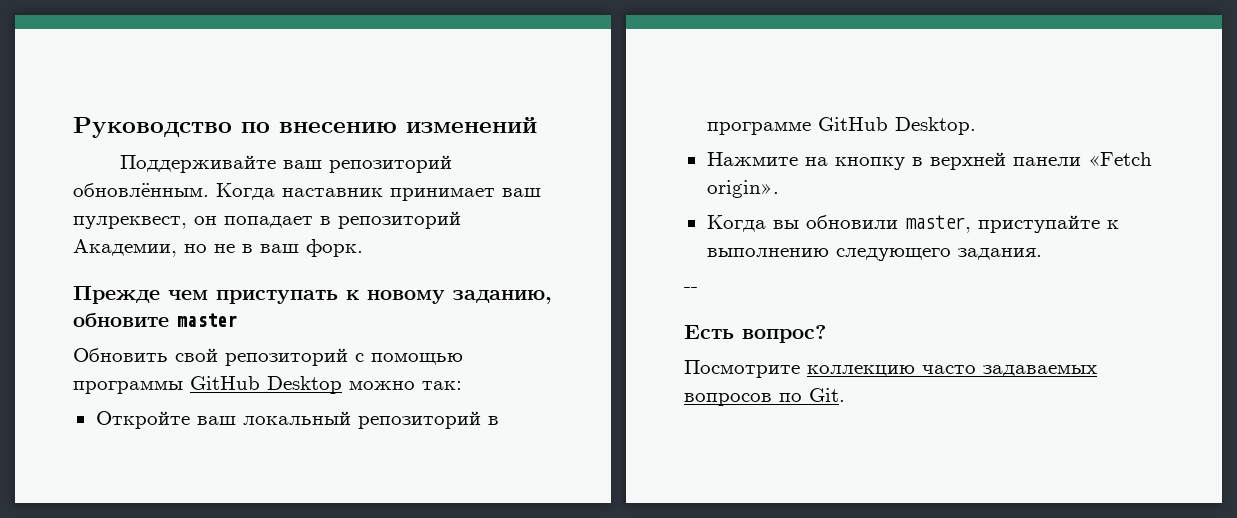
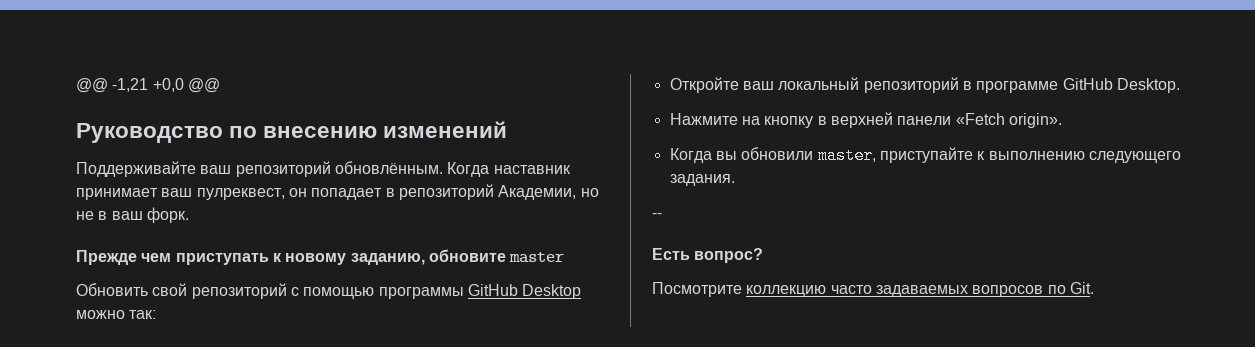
+ @@ -1,21 +0,0 @@

